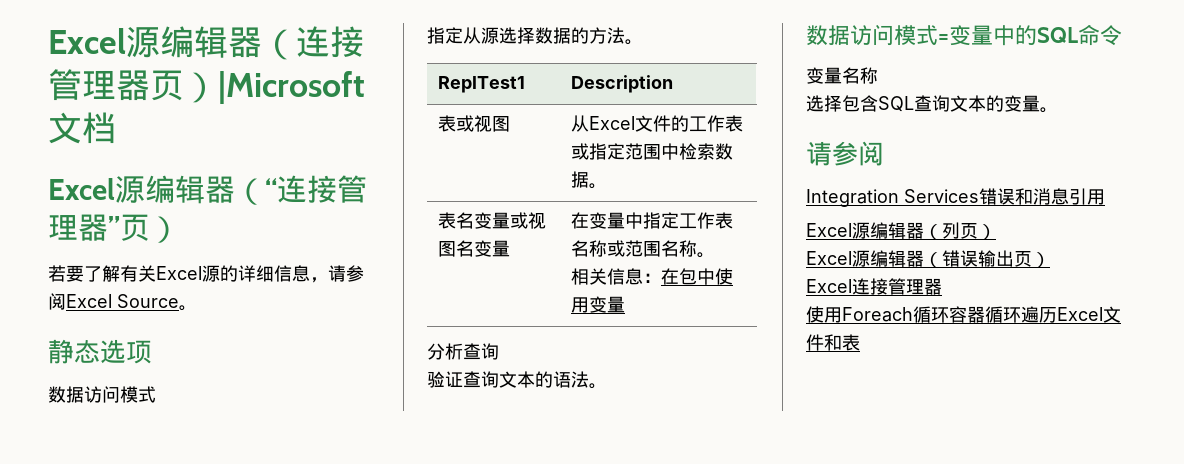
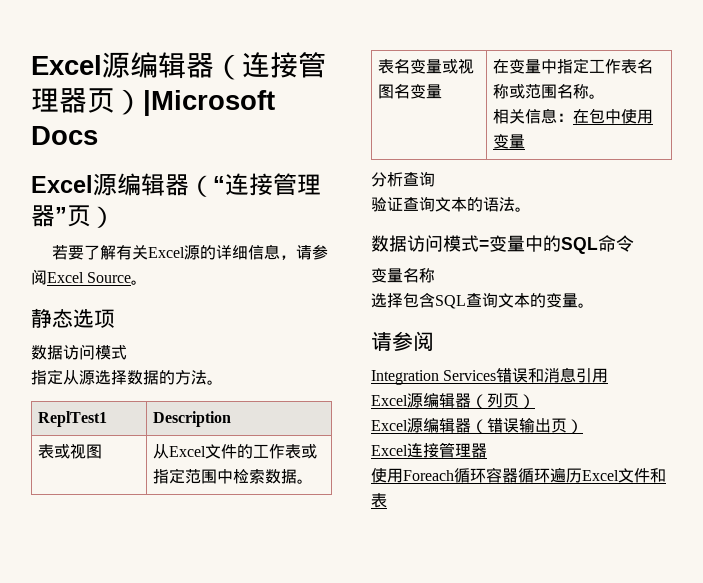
- Excel源编辑器（连接管理器页）|Microsoft文档
+ Excel源编辑器（连接管理器页）|Microsoft Docs

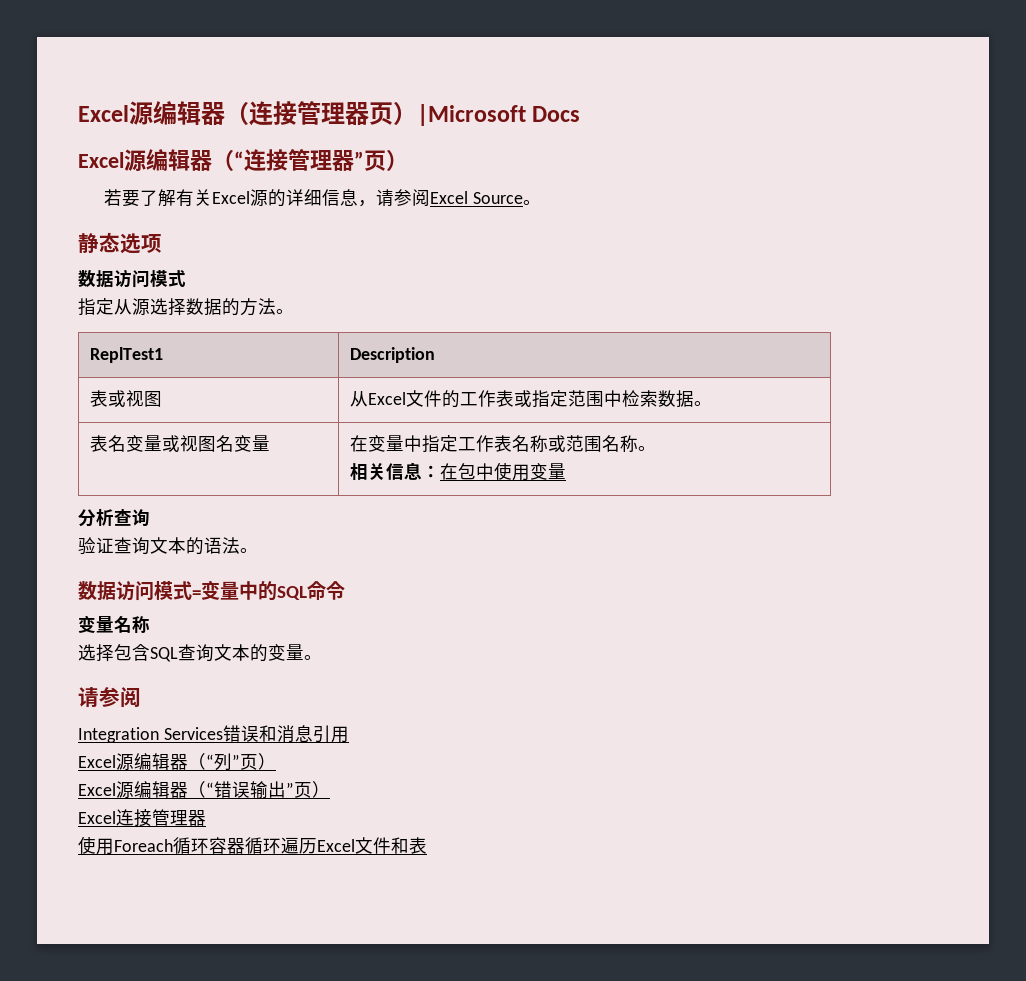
- Excel源编辑器（列页）
+ Excel源编辑器（“列”页）
- Excel源编辑器（错误输出页）
+ Excel源编辑器（“错误输出”页）

